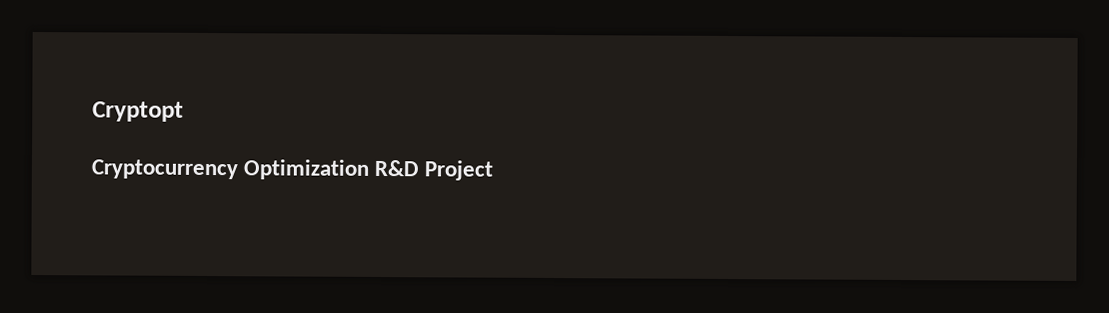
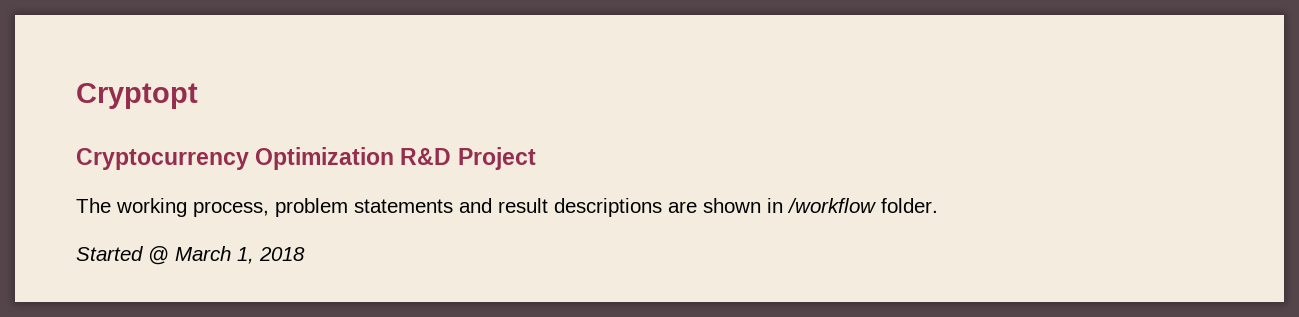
+ The working process, problem statements and result descriptions are shown in /workflow folder.
+ Started @ March 1, 2018

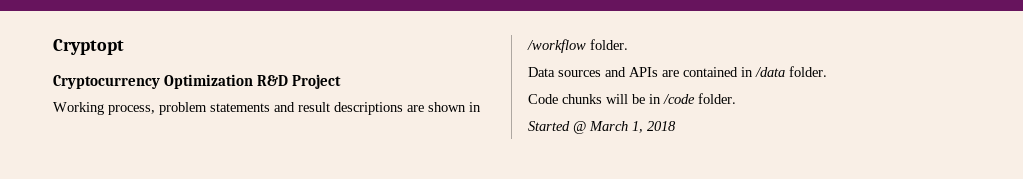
- The working process, problem statements and result descriptions are shown in /workflow folder.
+ Working process, problem statements and result descriptions are shown in /workflow folder.
+ Data sources and APIs are contained in /data folder.
+ Code chunks will be in /code folder.

